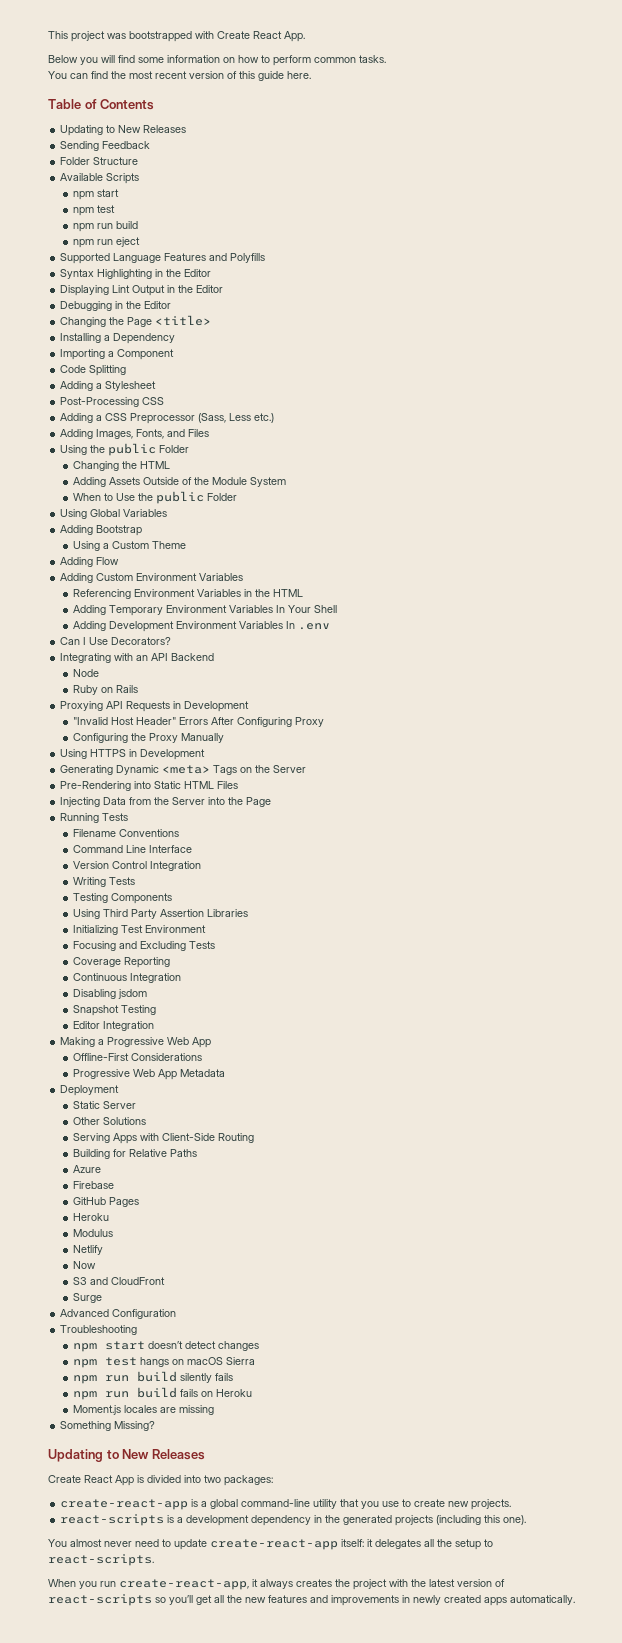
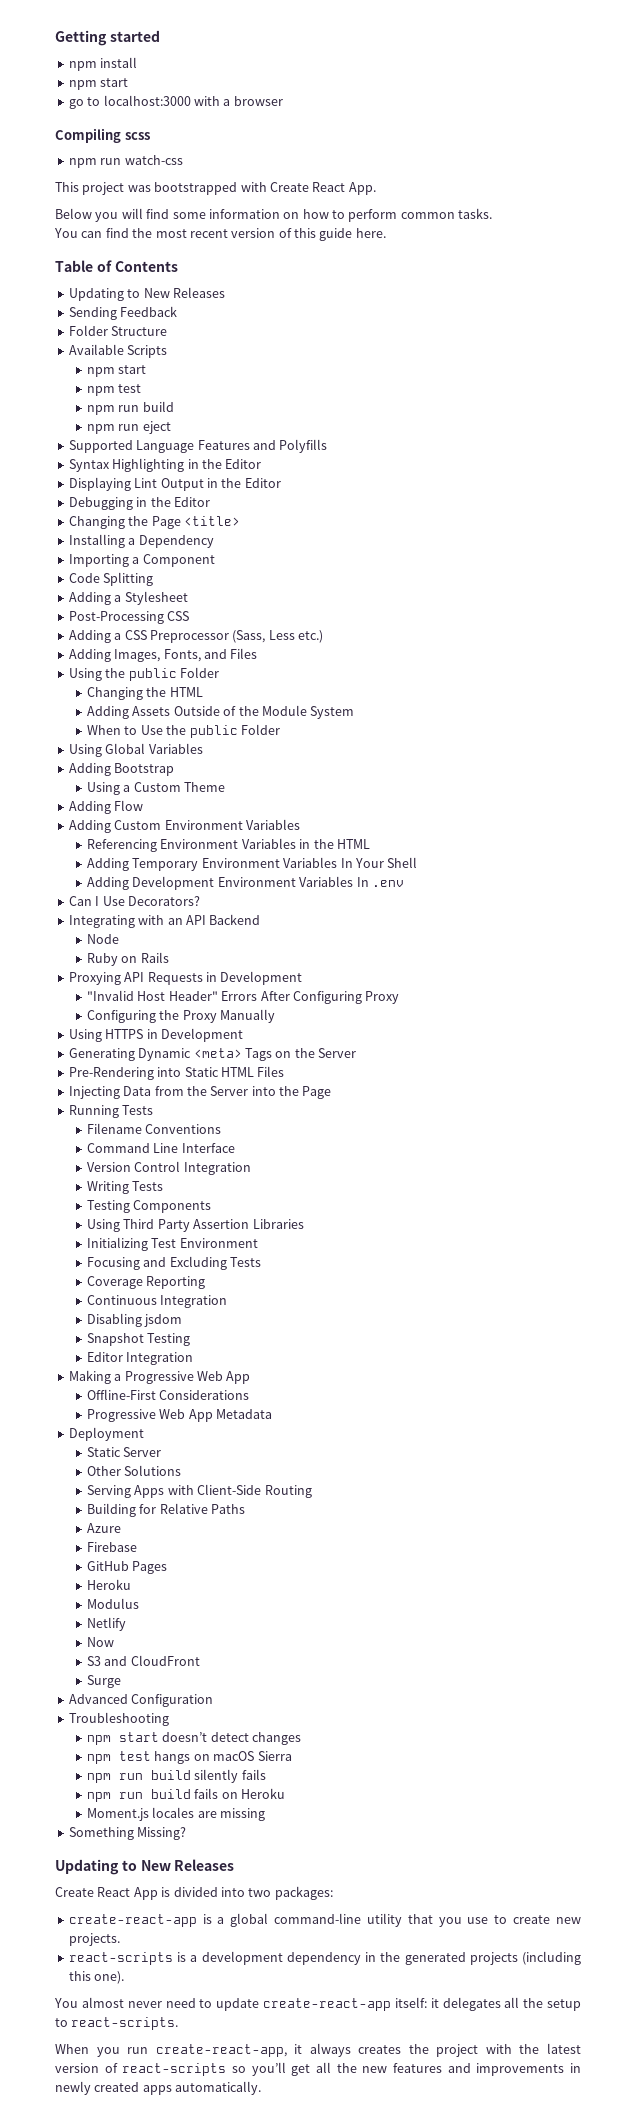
+ Getting started
+ npm install
+ npm start
+ go to localhost:3000 with a browser
+ Compiling scss
+ npm run watch-css

